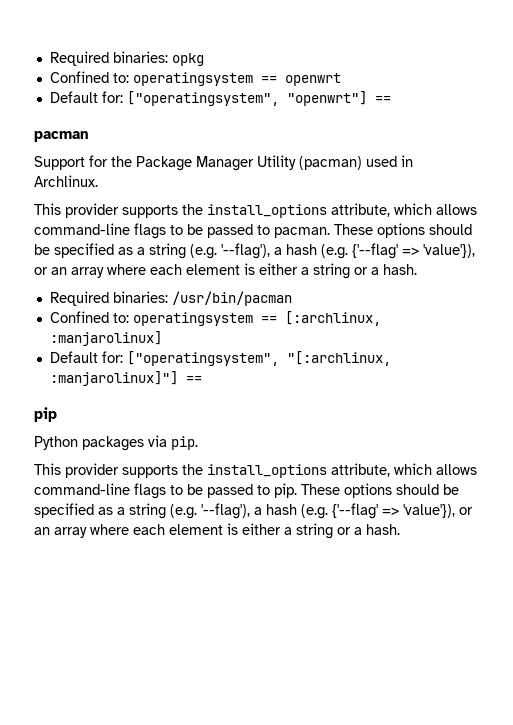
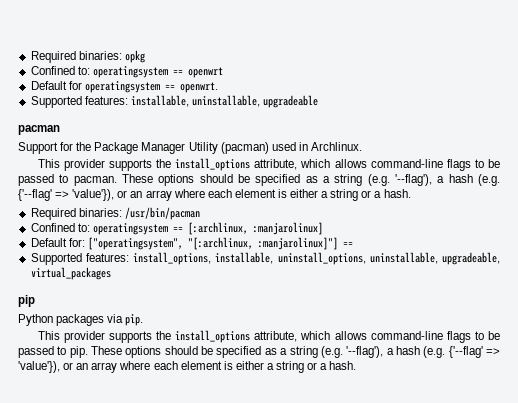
- Default for: ["operatingsystem", "openwrt"] ==
+ Default for operatingsystem == openwrt.
+ Supported features: installable, uninstallable, upgradeable
+ Supported features: install_options, installable, uninstall_options, uninstallable, upgradeable, virtual_packages

